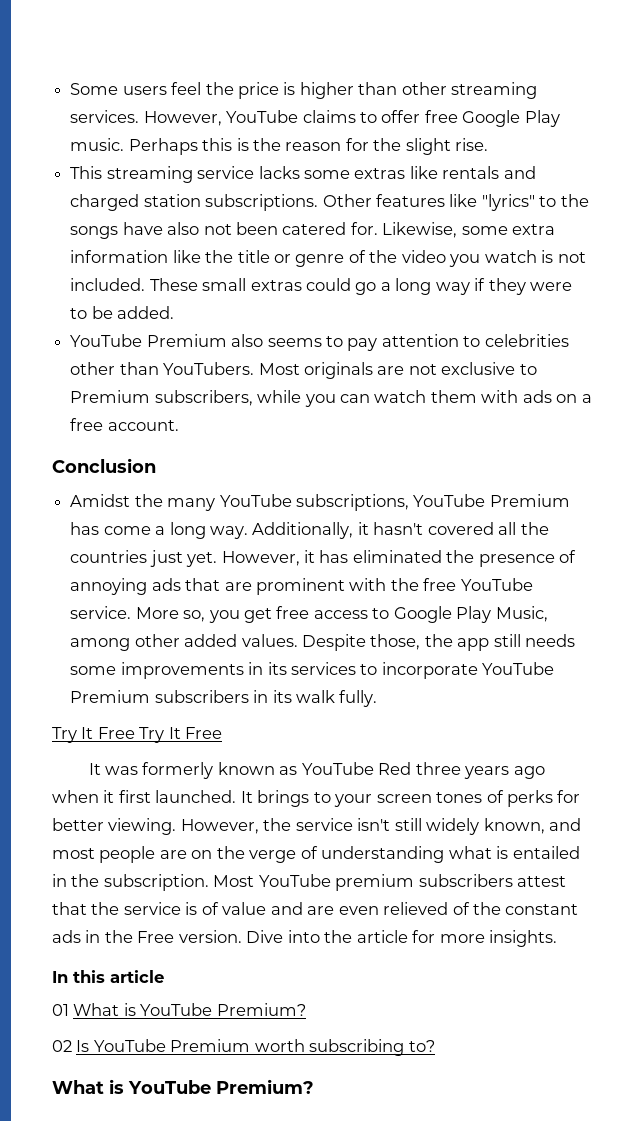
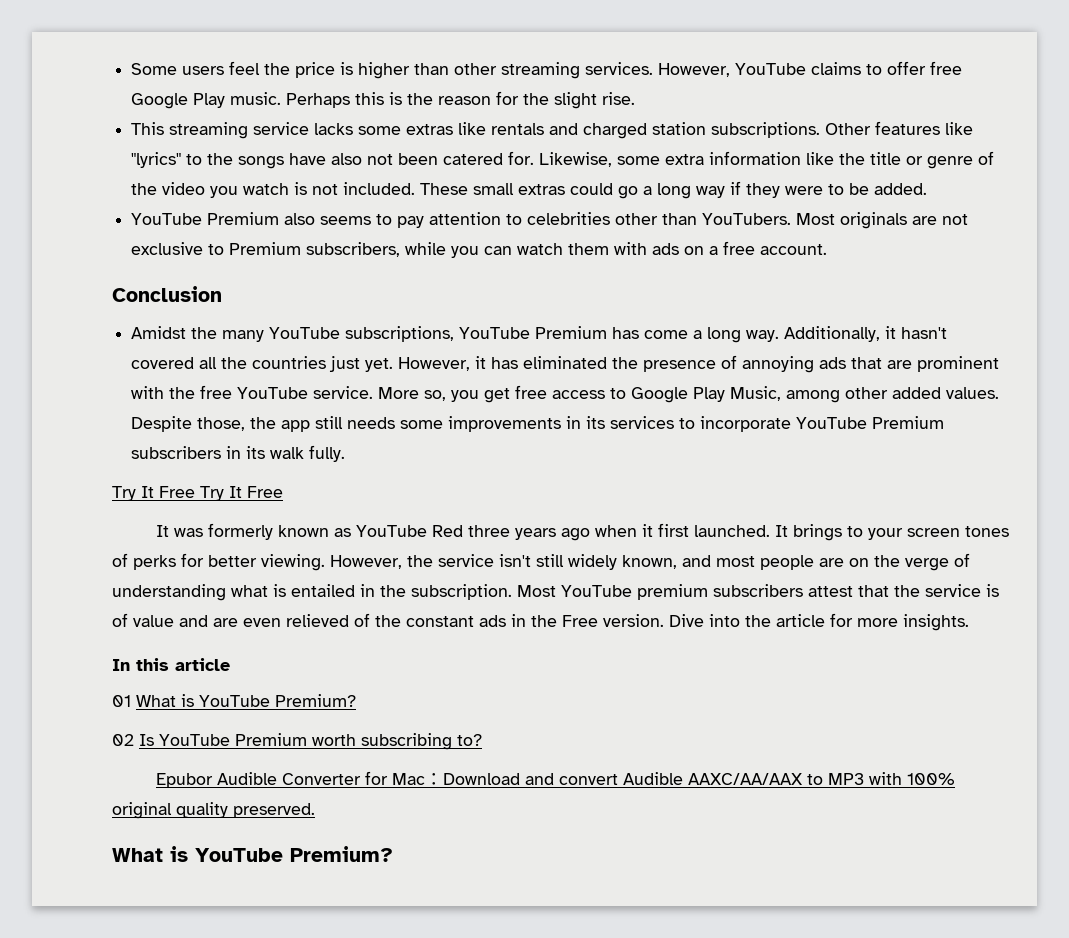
+ Epubor Audible Converter for Mac：Download and convert Audible AAXC/AA/AAX to MP3 with 100% original quality preserved.

